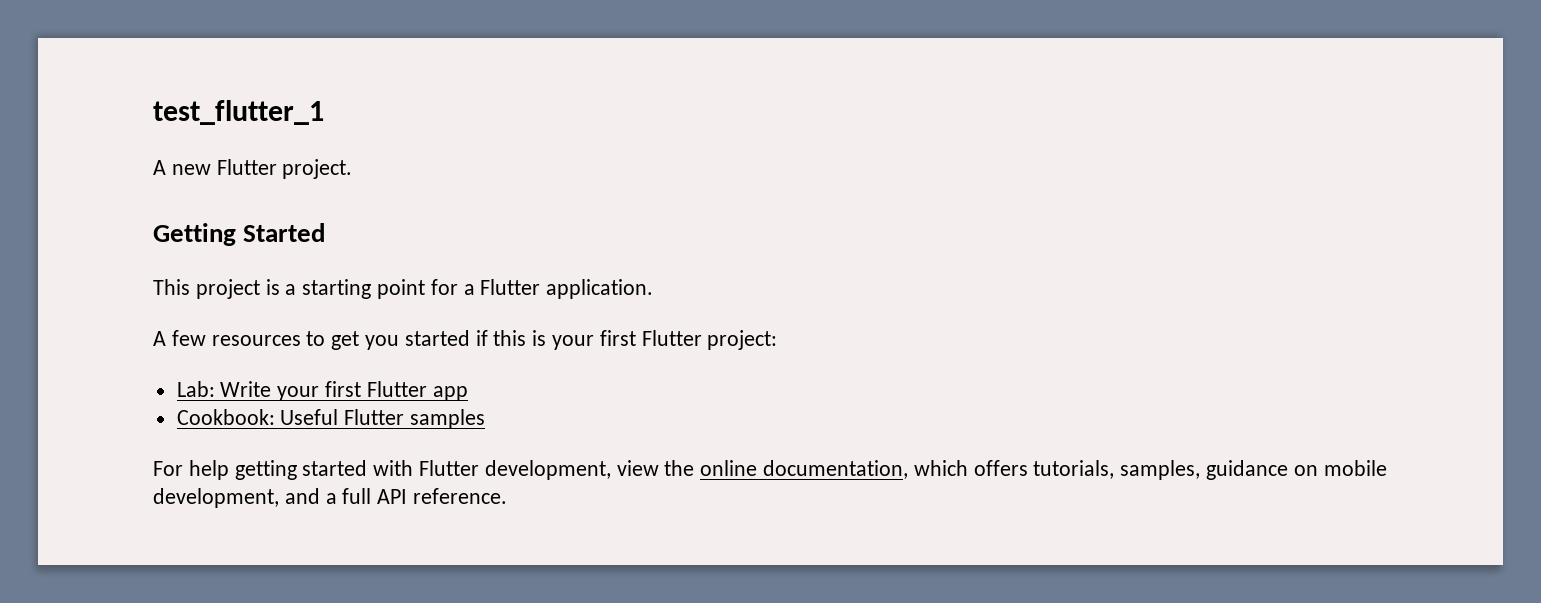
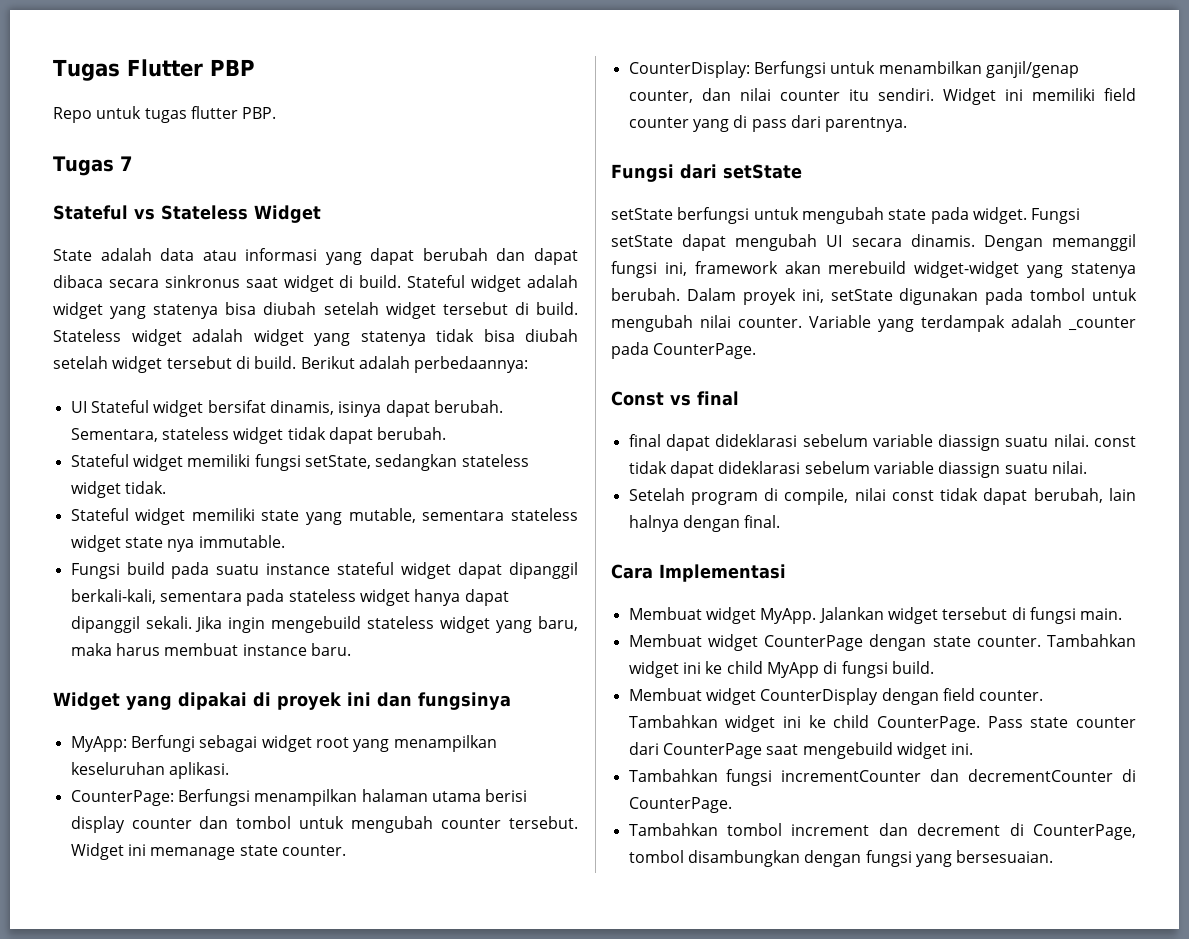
- test_flutter_1
- A new Flutter project.
- Getting Started
- This project is a starting point for a Flutter application.
- A few resources to get you started if this is your first Flutter project:
- Lab: Write your first Flutter app
- Cookbook: Useful Flutter samples
- For help getting started with Flutter development, view the online documentation, which offers tutorials, samples, guidance on mobile development, and a full API reference.
+ Tugas Flutter PBP
+ Repo untuk tugas flutter PBP.
+ Tugas 7
+ Stateful vs Stateless Widget
+ State adalah data atau informasi yang dapat berubah dan dapat dibaca secara sinkronus saat widget di build. Stateful widget adalah widget yang statenya bisa diubah setelah widget tersebut di build. Stateless widget adalah widget yang statenya tidak bisa diubah setelah widget tersebut di build. Berikut adalah perbedaannya:
+ UI Stateful widget bersifat dinamis, isinya dapat berubah. Sementara, stateless widget tidak dapat berubah.
+ Stateful widget memiliki fungsi setState, sedangkan stateless widget tidak.
+ Stateful widget memiliki state yang mutable, sementara stateless widget state nya immutable.
+ Fungsi build pada suatu instance stateful widget dapat dipanggil berkali-kali, sementara pada stateless widget hanya dapat dipanggil sekali. Jika ingin mengebuild stateless widget yang baru, maka harus membuat instance baru.
+ Widget yang dipakai di proyek ini dan fungsinya
+ MyApp: Berfungi sebagai widget root yang menampilkan keseluruhan aplikasi.
+ CounterPage: Berfungsi menampilkan halaman utama berisi display counter dan tombol untuk mengubah counter tersebut. Widget ini memanage state counter.
+ CounterDisplay: Berfungsi untuk menambilkan ganjil/genap counter, dan nilai counter itu sendiri. Widget ini memiliki field counter yang di pass dari parentnya.
+ Fungsi dari setState
+ setState berfungsi untuk mengubah state pada widget. Fungsi setState dapat mengubah UI secara dinamis. Dengan memanggil fungsi ini, framework akan merebuild widget-widget yang statenya berubah. Dalam proyek ini, setState digunakan pada tombol untuk mengubah nilai counter. Variable yang terdampak adalah _counter pada CounterPage.
+ Const vs final
+ final dapat dideklarasi sebelum variable diassign suatu nilai. const tidak dapat dideklarasi sebelum variable diassign suatu nilai.
+ Setelah program di compile, nilai const tidak dapat berubah, lain halnya dengan final.
+ Cara Implementasi
+ Membuat widget MyApp. Jalankan widget tersebut di fungsi main.
+ Membuat widget CounterPage dengan state counter. Tambahkan widget ini ke child MyApp di fungsi build.
+ Membuat widget CounterDisplay dengan field counter. Tambahkan widget ini ke child CounterPage. Pass state counter dari CounterPage saat mengebuild widget ini.
+ Tambahkan fungsi incrementCounter dan decrementCounter di CounterPage.
+ Tambahkan tombol increment dan decrement di CounterPage, tombol disambungkan dengan fungsi yang bersesuaian.

